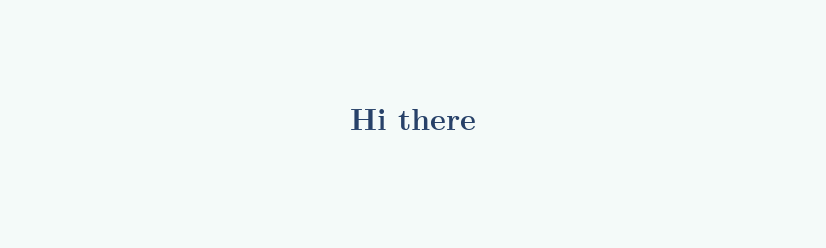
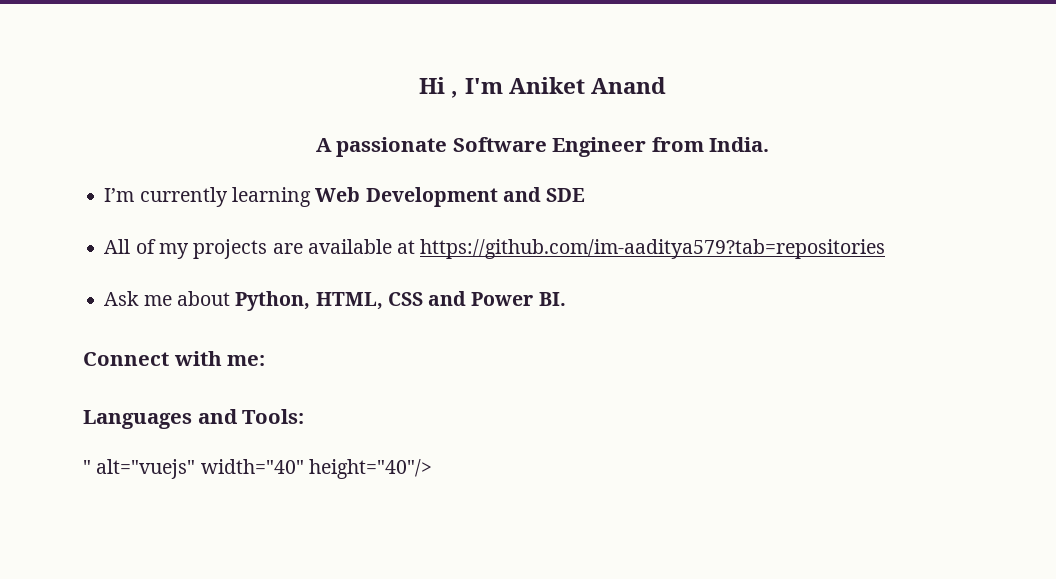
- Hi there
+ Hi , I'm Aniket Anand
+ A passionate Software Engineer from India.
+ I’m currently learning Web Development and SDE
+ All of my projects are available at https://github.com/im-aaditya579?tab=repositories
+ Ask me about Python, HTML, CSS and Power BI.
+ Connect with me:
+ Languages and Tools:
+ " alt="vuejs" width="40" height="40"/>

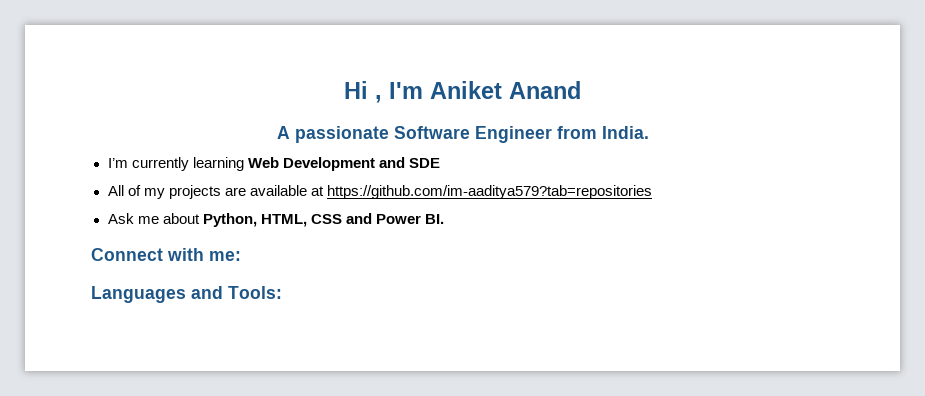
- " alt="vuejs" width="40" height="40"/>

